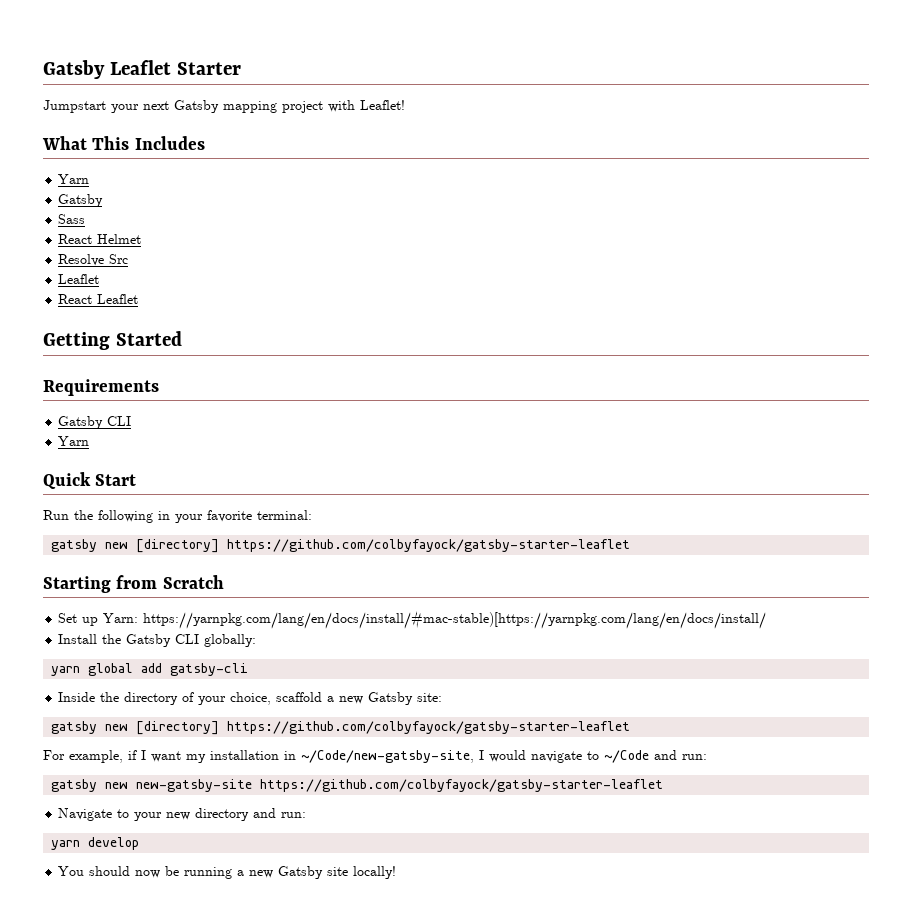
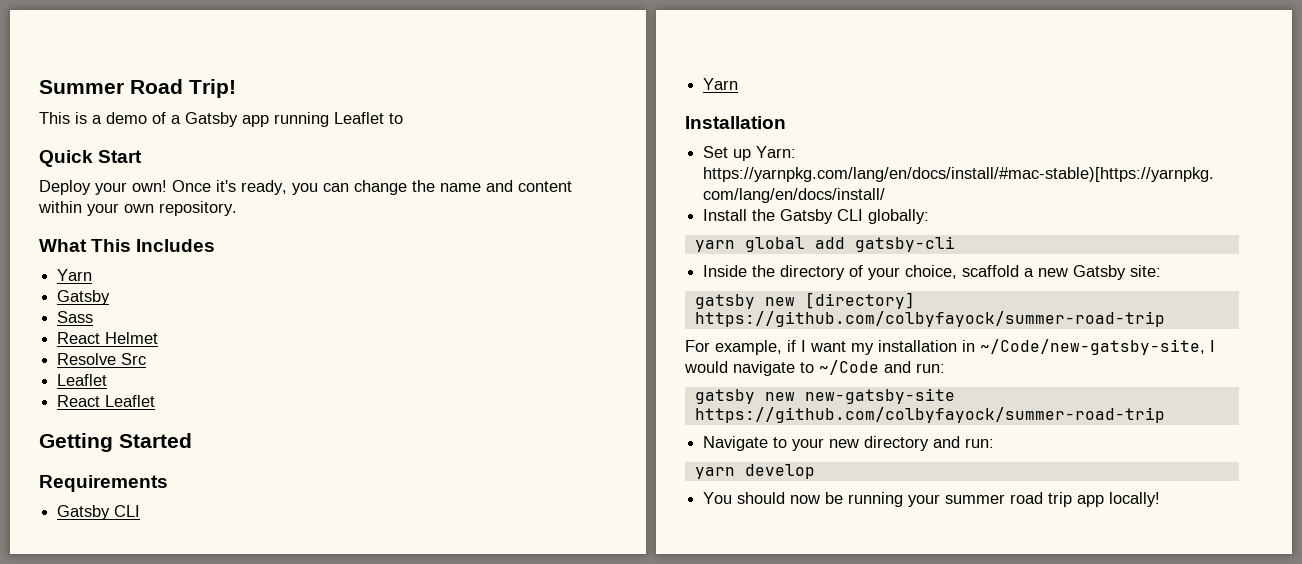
- Gatsby Leaflet Starter
- Jumpstart your next Gatsby mapping project with Leaflet!
+ Summer Road Trip!
+ This is a demo of a Gatsby app running Leaflet to
+ Quick Start
+ Deploy your own! Once it's ready, you can change the name and content within your own repository.
- Quick Start
- Run the following in your favorite terminal:
- gatsby new [directory] https://github.com/colbyfayock/gatsby-starter-leaflet
- Starting from Scratch
+ Installation
  Inside the directory of your choice, scaffold a new Gatsby site:
- gatsby new [directory] https://github.com/colbyfayock/gatsby-starter-leaflet
+ gatsby new [directory] https://github.com/colbyfayock/summer-road-trip
- gatsby new new-gatsby-site https://github.com/colbyfayock/gatsby-starter-leaflet
+ gatsby new new-gatsby-site https://github.com/colbyfayock/summer-road-trip
- You should now be running a new Gatsby site locally!
+ You should now be running your summer road trip app locally!

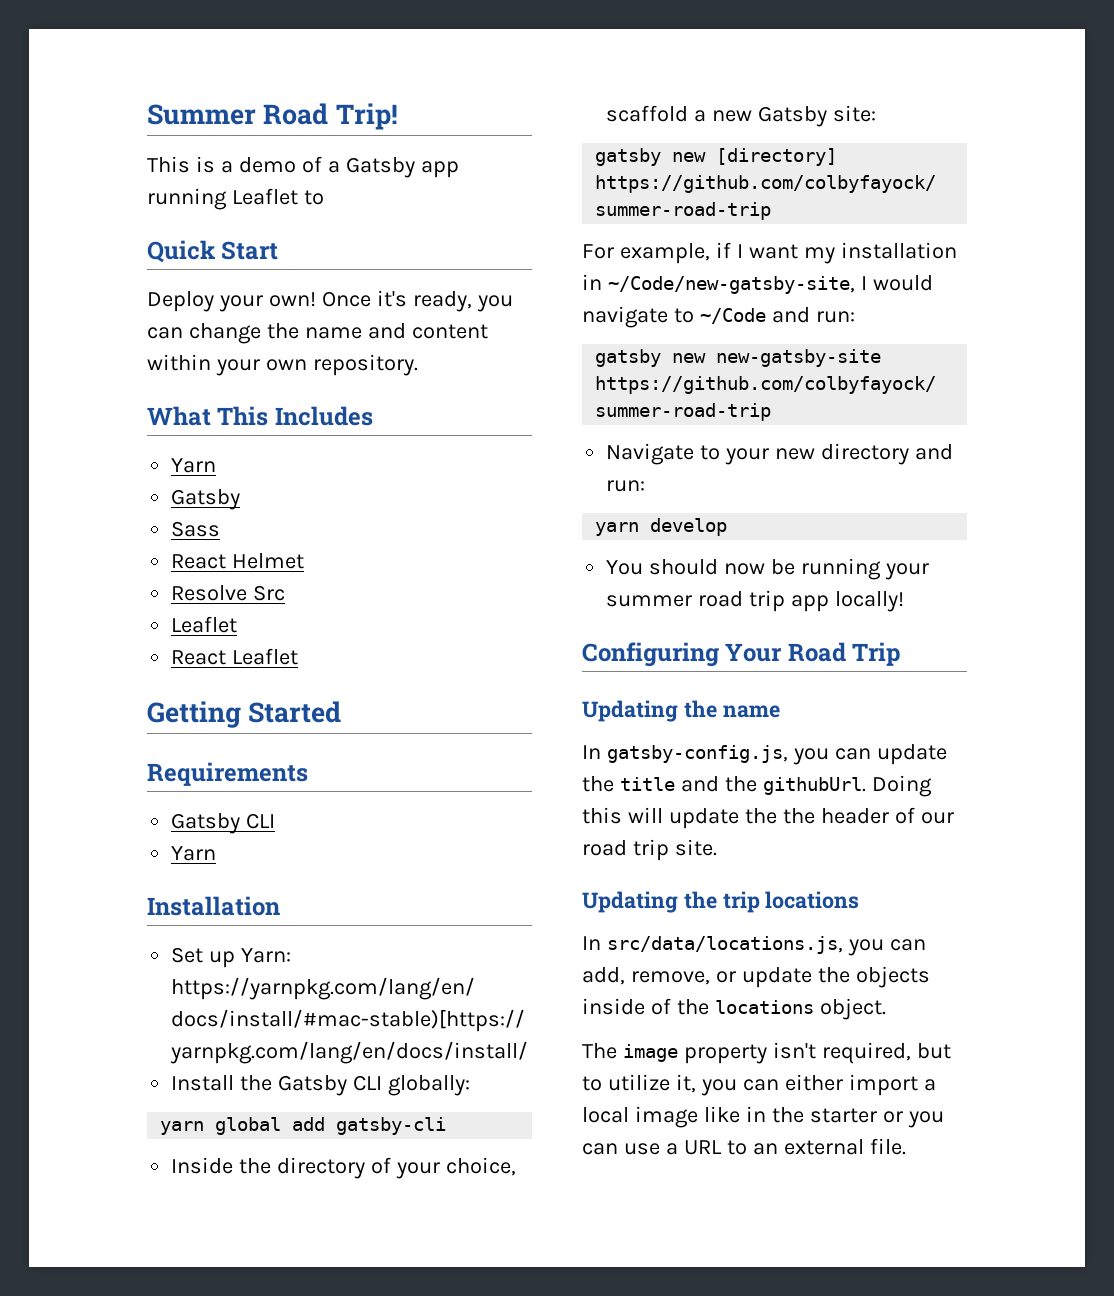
+ Configuring Your Road Trip
+ Updating the name
+ In gatsby-config.js, you can update the title and the githubUrl. Doing this will update the the header of our road trip site.
+ Updating the trip locations
+ In src/data/locations.js, you can add, remove, or update the objects inside of the locations object.
+ The image property isn't required, but to utilize it, you can either import a local image like in the starter or you can use a URL to an external file.

